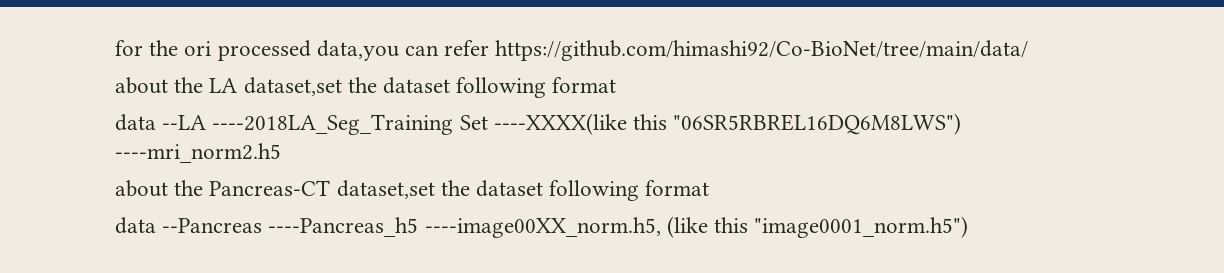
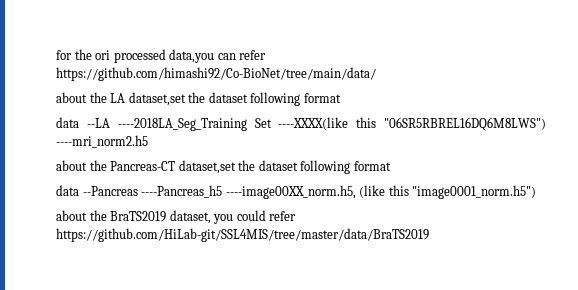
+ about the BraTS2019 dataset, you could refer https://github.com/HiLab-git/SSL4MIS/tree/master/data/BraTS2019

